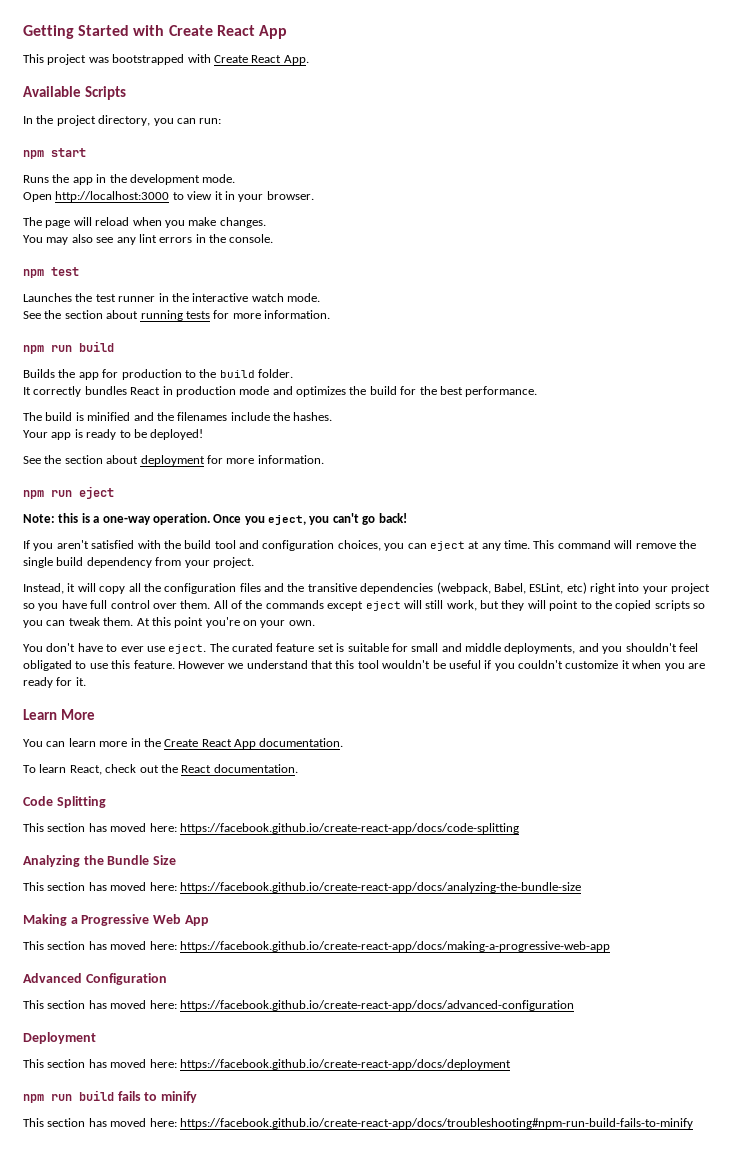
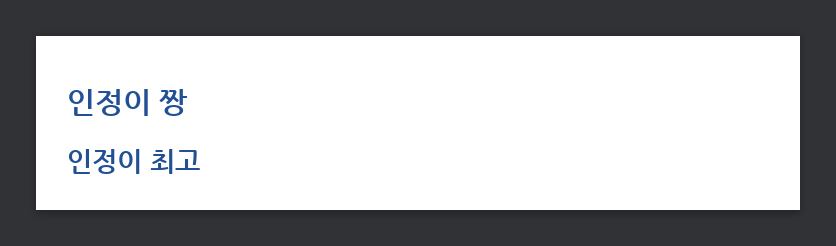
- Getting Started with Create React App
- This project was bootstrapped with Create React App.
- Available Scripts
- In the project directory, you can run:
- npm start
- Runs the app in the development mode.
- Open http://localhost:3000 to view it in your browser.
- The page will reload when you make changes.
- You may also see any lint errors in the console.
- npm test
- Launches the test runner in the interactive watch mode.
- See the section about running tests for more information.
- npm run build
- Builds the app for production to the build folder.
- It correctly bundles React in production mode and optimizes the build for the best performance.
- The build is minified and the filenames include the hashes.
- Your app is ready to be deployed!
- See the section about deployment for more information.
- npm run eject
- Note: this is a one-way operation. Once you eject, you can't go back!
- If you aren't satisfied with the build tool and configuration choices, you can eject at any time. This command will remove the single build dependency from your project.
- Instead, it will copy all the configuration files and the transitive dependencies (webpack, Babel, ESLint, etc) right into your project so you have full control over them. All of the commands except eject will still work, but they will point to the copied scripts so you can tweak them. At this point you're on your own.
- You don't have to ever use eject. The curated feature set is suitable for small and middle deployments, and you shouldn't feel obligated to use this feature. However we understand that this tool wouldn't be useful if you couldn't customize it when you are ready for it.
- Learn More
- You can learn more in the Create React App documentation.
- To learn React, check out the React documentation.
- Code Splitting
- This section has moved here: https://facebook.github.io/create-react-app/docs/code-splitting
- Analyzing the Bundle Size
- This section has moved here: https://facebook.github.io/create-react-app/docs/analyzing-the-bundle-size
- Making a Progressive Web App
- This section has moved here: https://facebook.github.io/create-react-app/docs/making-a-progressive-web-app
- Advanced Configuration
- This section has moved here: https://facebook.github.io/create-react-app/docs/advanced-configuration
- Deployment
- This section has moved here: https://facebook.github.io/create-react-app/docs/deployment
- npm run build fails to minify
- This section has moved here: https://facebook.github.io/create-react-app/docs/troubleshooting#npm-run-build-fails-to-minify
+ 인정이 짱
+ 인정이 최고

